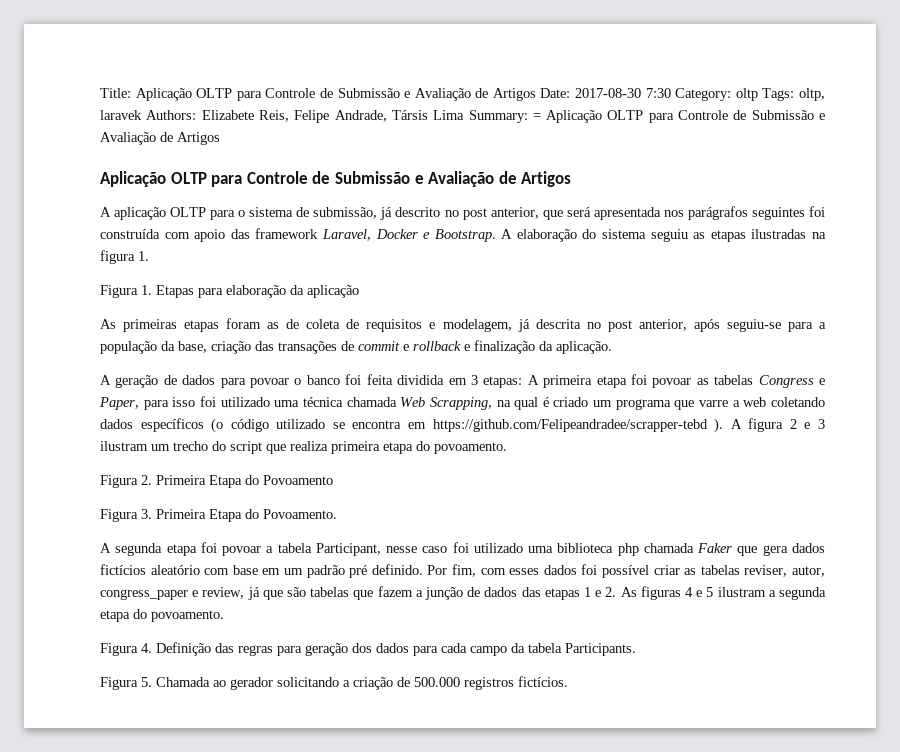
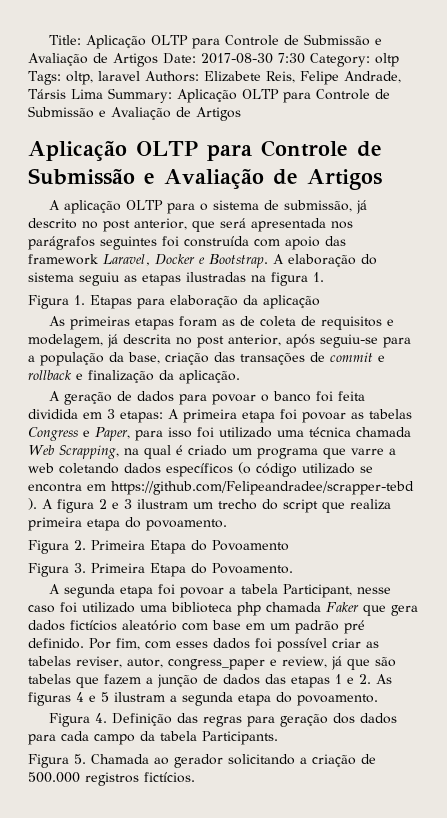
- Title: Aplicação OLTP para Controle de Submissão e Avaliação de Artigos Date: 2017-08-30 7:30 Category: oltp Tags: oltp, laravek Authors: Elizabete Reis, Felipe Andrade, Társis Lima Summary: = Aplicação OLTP para Controle de Submissão e Avaliação de Artigos
+ Title: Aplicação OLTP para Controle de Submissão e Avaliação de Artigos Date: 2017-08-30 7:30 Category: oltp Tags: oltp, laravel Authors: Elizabete Reis, Felipe Andrade, Társis Lima Summary: Aplicação OLTP para Controle de Submissão e Avaliação de Artigos

